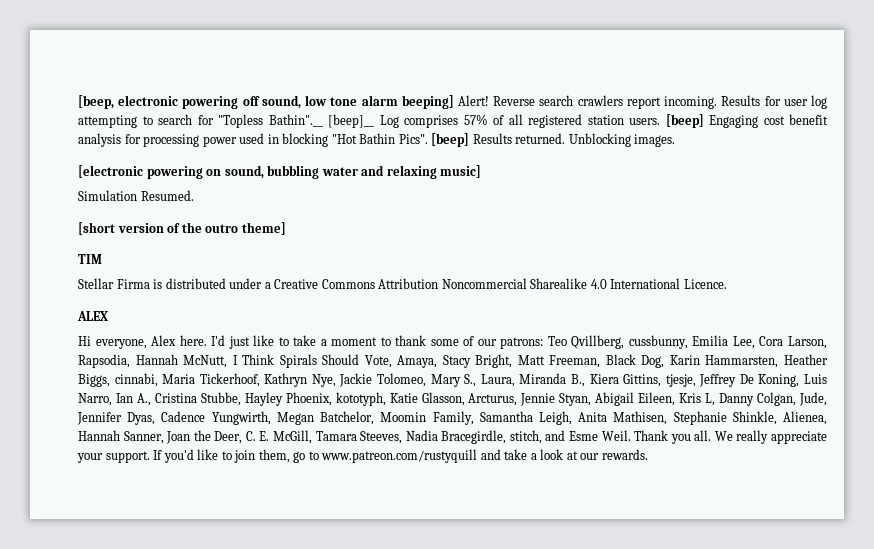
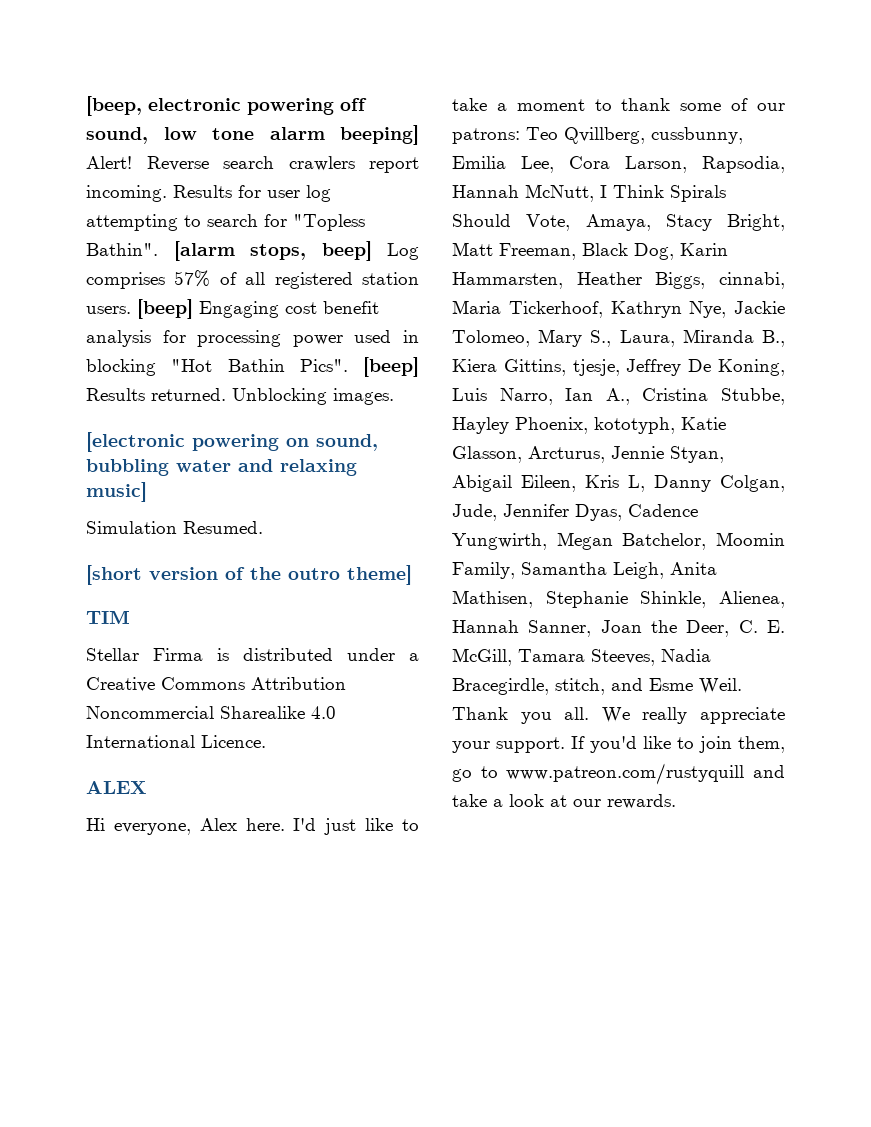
- Results for user log attempting to search for "Topless Bathin".__ [beep]__ Log comprises 57% of all registered station users.
+ Results for user log attempting to search for "Topless Bathin". [alarm stops, beep] Log comprises 57% of all registered station users.

